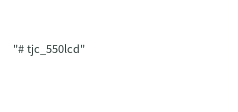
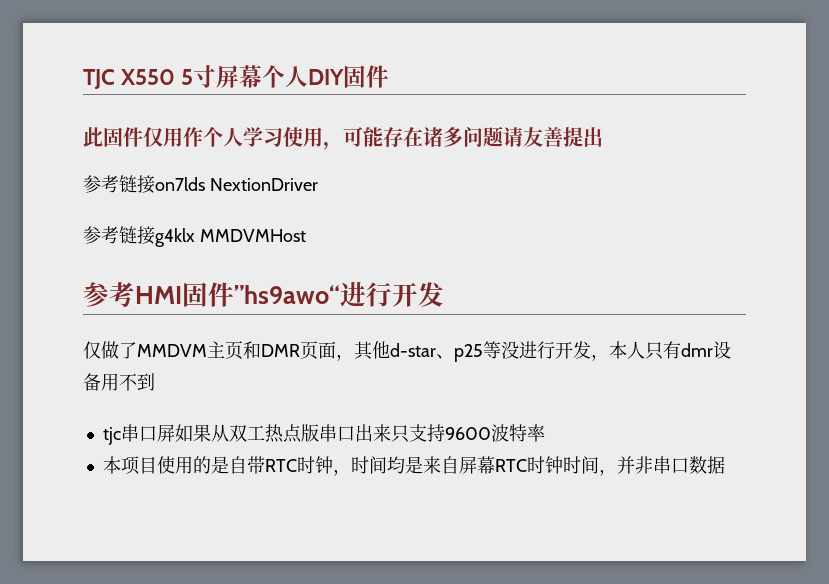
- "# tjc_550lcd"
+ TJC X550 5寸屏幕个人DIY固件
+ 此固件仅用作个人学习使用，可能存在诸多问题请友善提出
+ 参考链接on7lds NextionDriver
+ 参考链接g4klx MMDVMHost
+ 参考HMI固件”hs9awo“进行开发
+ 仅做了MMDVM主页和DMR页面，其他d-star、p25等没进行开发，本人只有dmr设备用不到
+ tjc串口屏如果从双工热点版串口出来只支持9600波特率
+ 本项目使用的是自带RTC时钟，时间均是来自屏幕RTC时钟时间，并非串口数据

